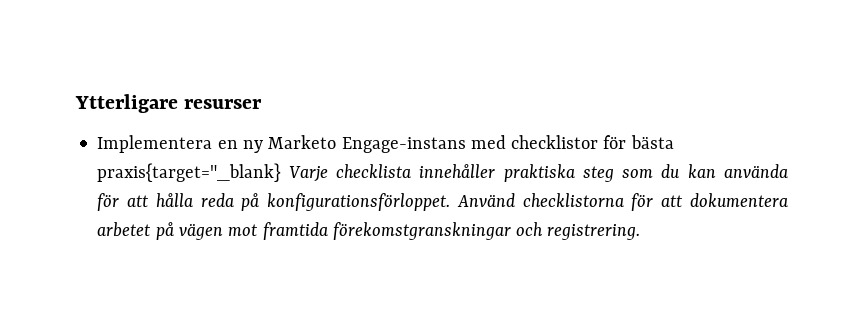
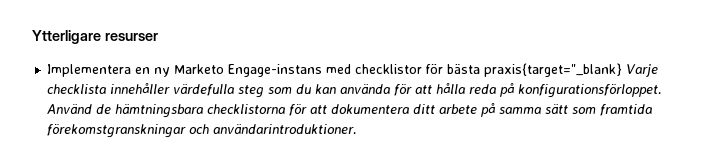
- Implementera en ny Marketo Engage-instans med checklistor för bästa praxis{target="_blank} Varje checklista innehåller praktiska steg som du kan använda för att hålla reda på konfigurationsförloppet.
+ Implementera en ny Marketo Engage-instans med checklistor för bästa praxis{target="_blank} Varje checklista innehåller värdefulla steg som du kan använda för att hålla reda på konfigurationsförloppet.
- Använd checklistorna för att dokumentera arbetet på vägen mot framtida förekomstgranskningar och registrering.
+ Använd de hämtningsbara checklistorna för att dokumentera ditt arbete på samma sätt som framtida förekomstgranskningar och användarintroduktioner.

